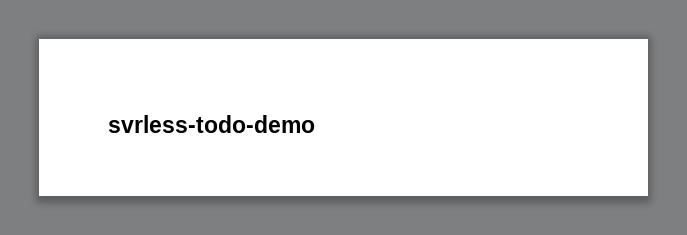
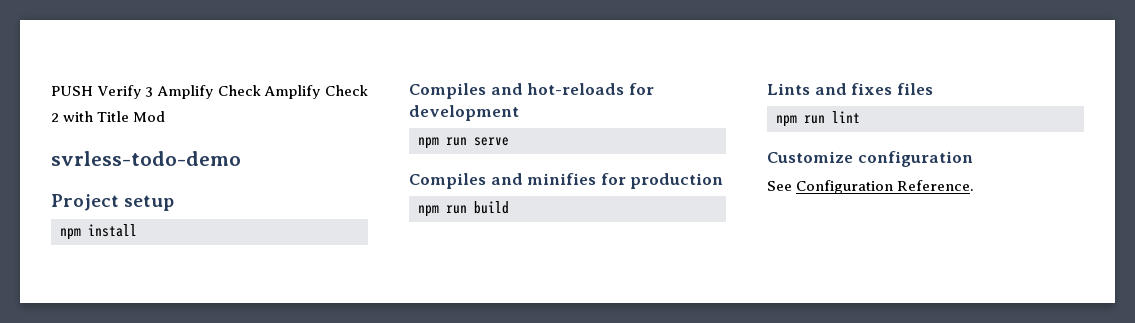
+ PUSH Verify 3 Amplify Check Amplify Check 2 with Title Mod
  svrless-todo-demo
+ Project setup
+ npm install
+ Compiles and hot-reloads for development
+ npm run serve
+ Compiles and minifies for production
+ npm run build
+ Lints and fixes files
+ npm run lint
+ Customize configuration
+ See Configuration Reference.

